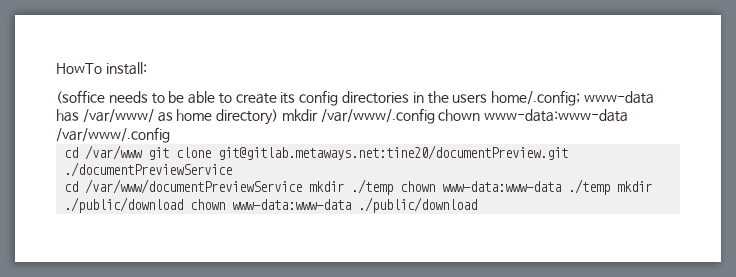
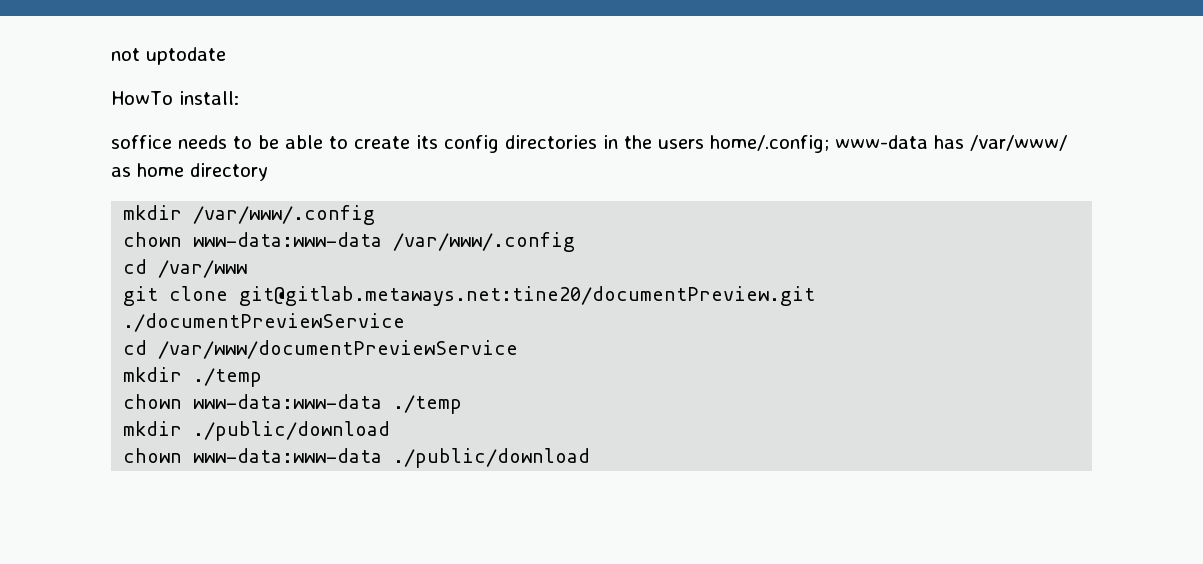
+ not uptodate
- (soffice needs to be able to create its config directories in the users home/.config; www-data has /var/www/ as home directory) mkdir /var/www/.config chown www-data:www-data /var/www/.config
+ soffice needs to be able to create its config directories in the users home/.config; www-data has /var/www/ as home directory
+ mkdir /var/www/.config
+ chown www-data:www-data /var/www/.config
- cd /var/www git clone git@gitlab.metaways.net:tine20/documentPreview.git ./documentPreviewService
+ cd /var/www
+ git clone git@gitlab.metaways.net:tine20/documentPreview.git ./documentPreviewService
- cd /var/www/documentPreviewService mkdir ./temp chown www-data:www-data ./temp mkdir ./public/download chown www-data:www-data ./public/download
+ cd /var/www/documentPreviewService
+ mkdir ./temp
+ chown www-data:www-data ./temp
+ mkdir ./public/download
+ chown www-data:www-data ./public/download

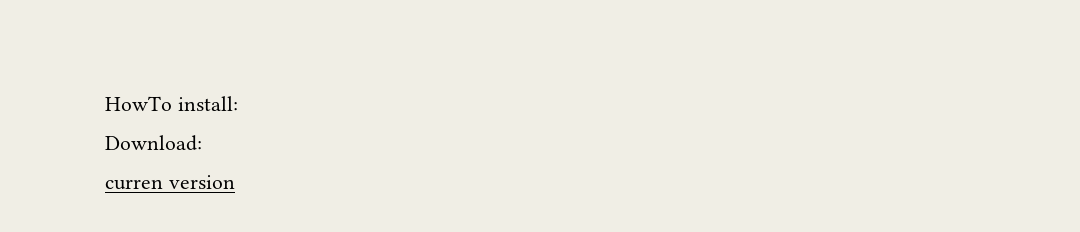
- not uptodate
- soffice needs to be able to create its config directories in the users home/.config; www-data has /var/www/ as home directory
- mkdir /var/www/.config
- chown www-data:www-data /var/www/.config
- cd /var/www
- git clone git@gitlab.metaways.net:tine20/documentPreview.git ./documentPreviewService
- cd /var/www/documentPreviewService
- mkdir ./temp
- chown www-data:www-data ./temp
- mkdir ./public/download
- chown www-data:www-data ./public/download
+ Download:
+ curren version

